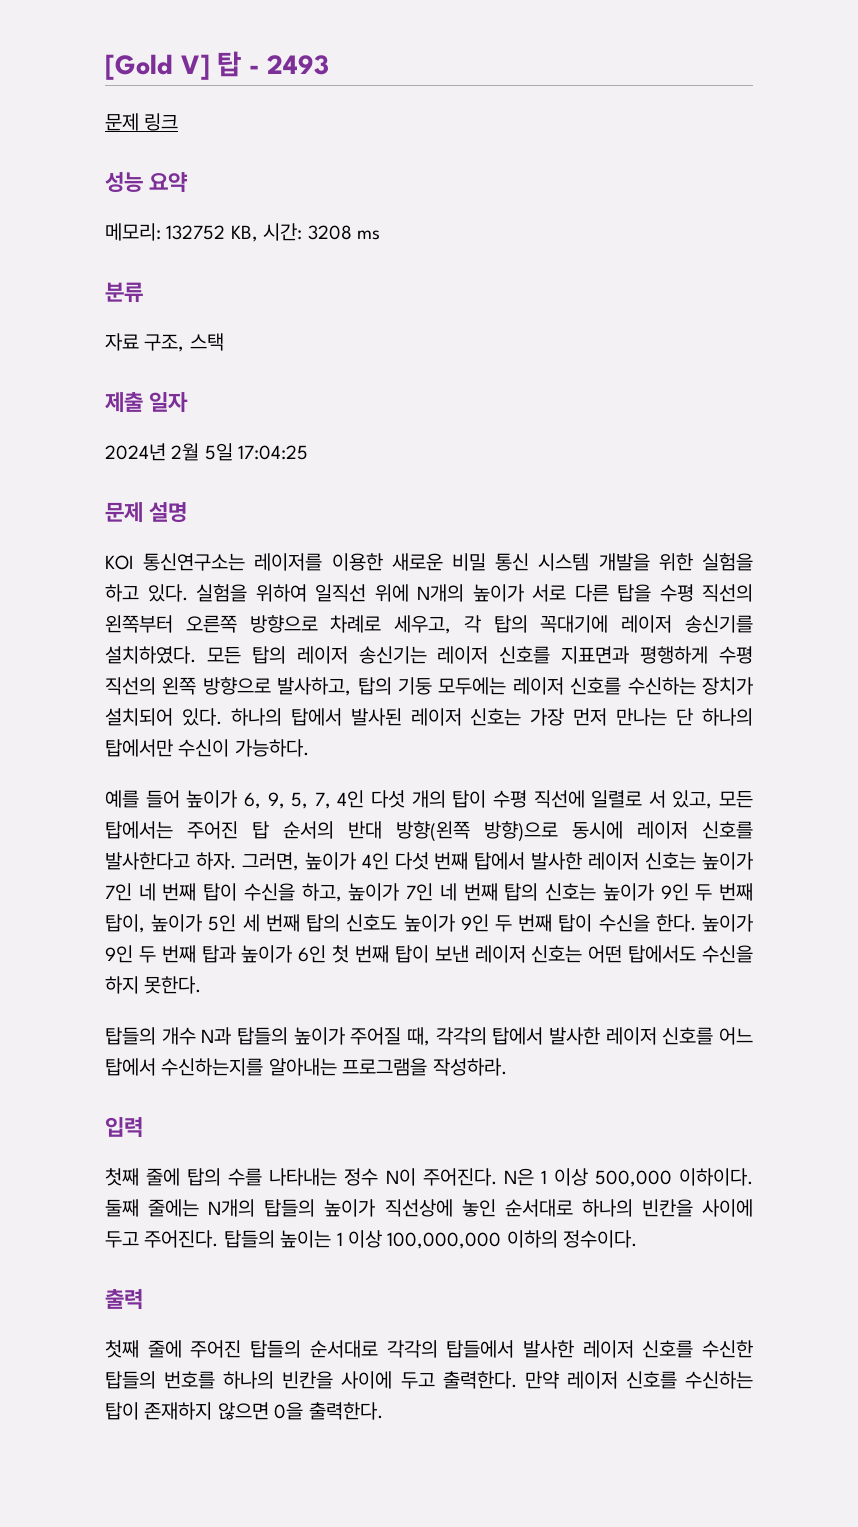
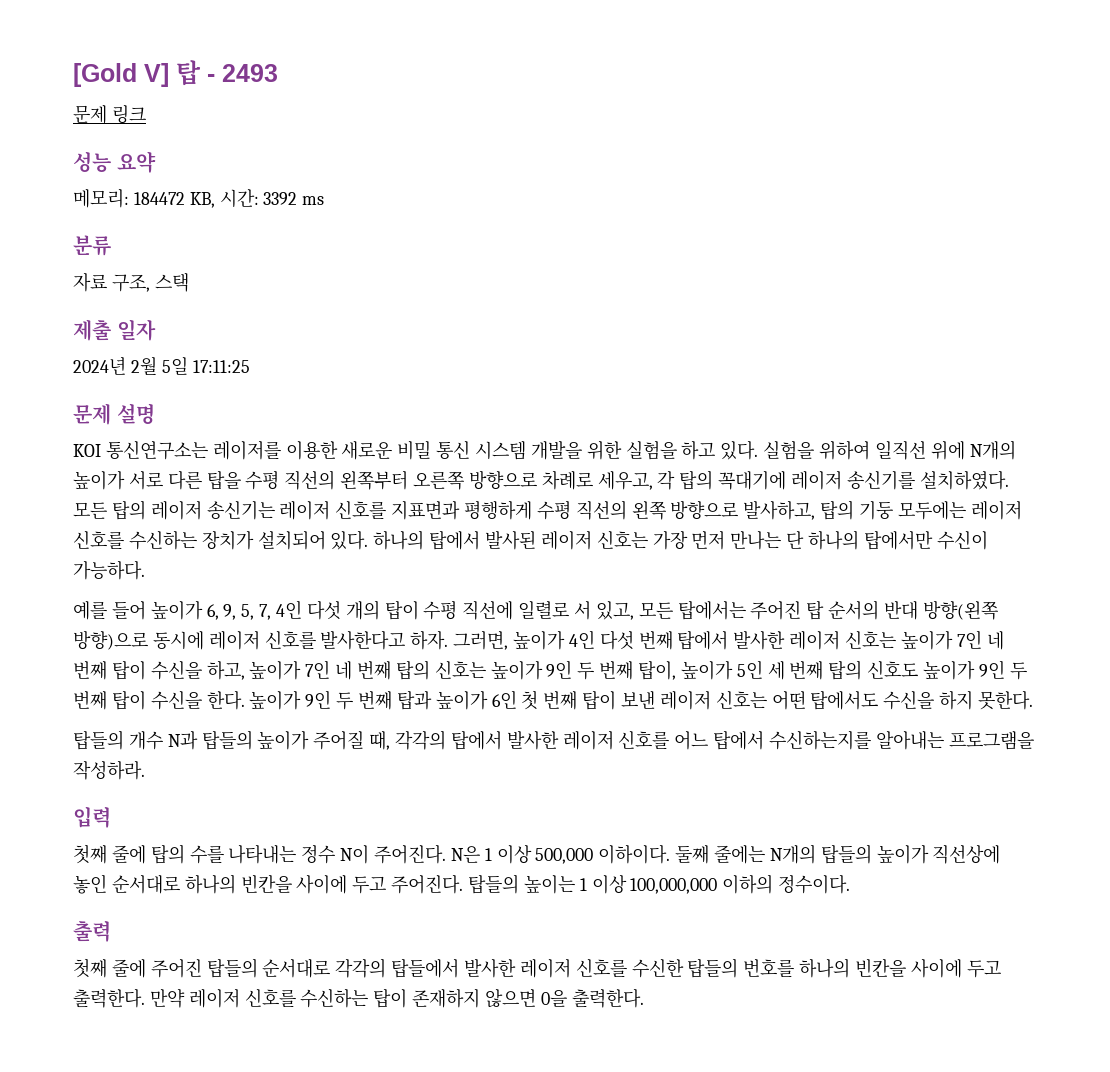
- 메모리: 132752 KB, 시간: 3208 ms
+ 메모리: 184472 KB, 시간: 3392 ms
- 2024년 2월 5일 17:04:25
+ 2024년 2월 5일 17:11:25

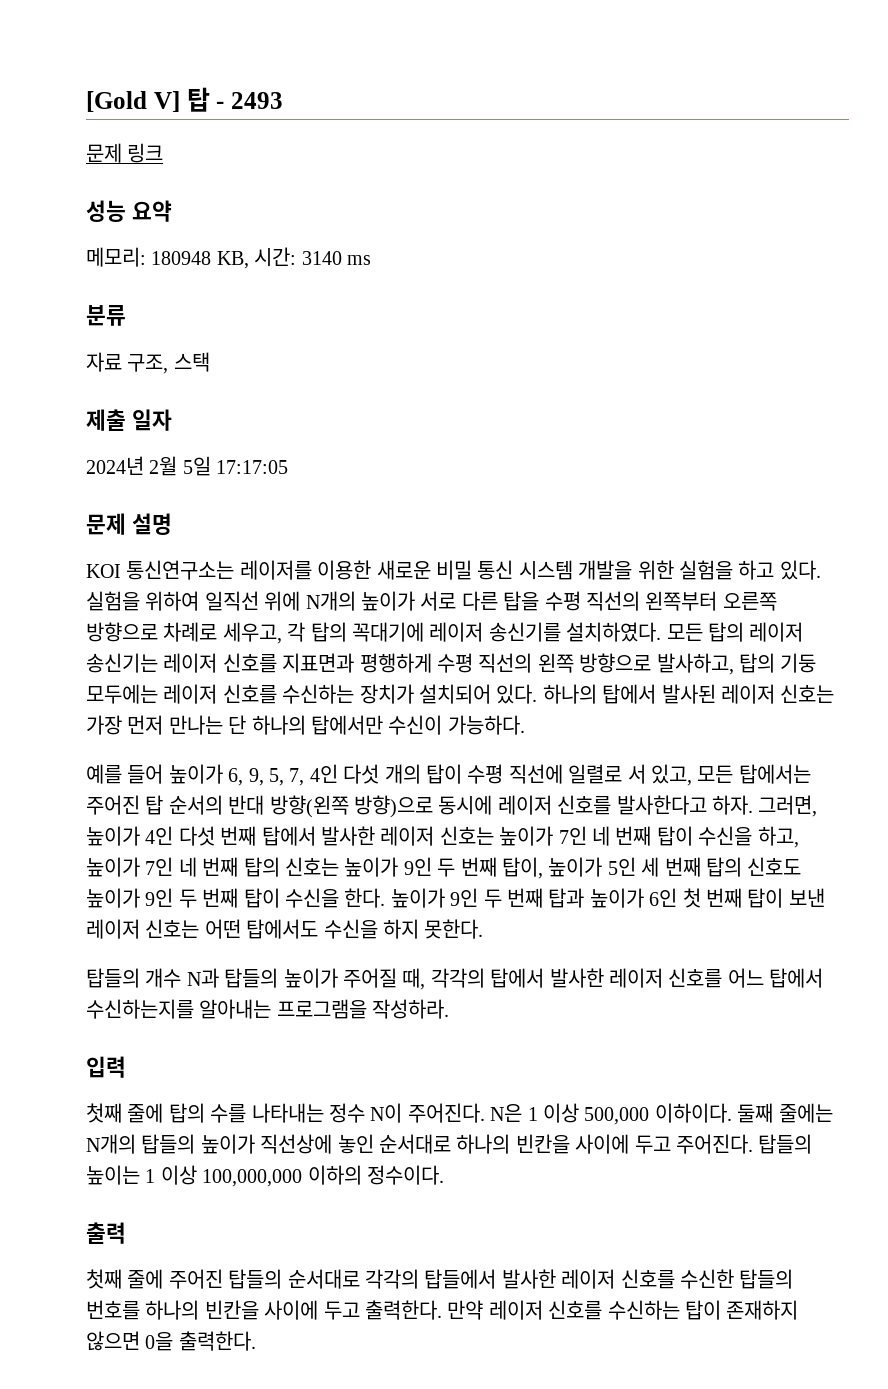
- 메모리: 184472 KB, 시간: 3392 ms
+ 메모리: 180948 KB, 시간: 3140 ms
- 2024년 2월 5일 17:11:25
+ 2024년 2월 5일 17:17:05

